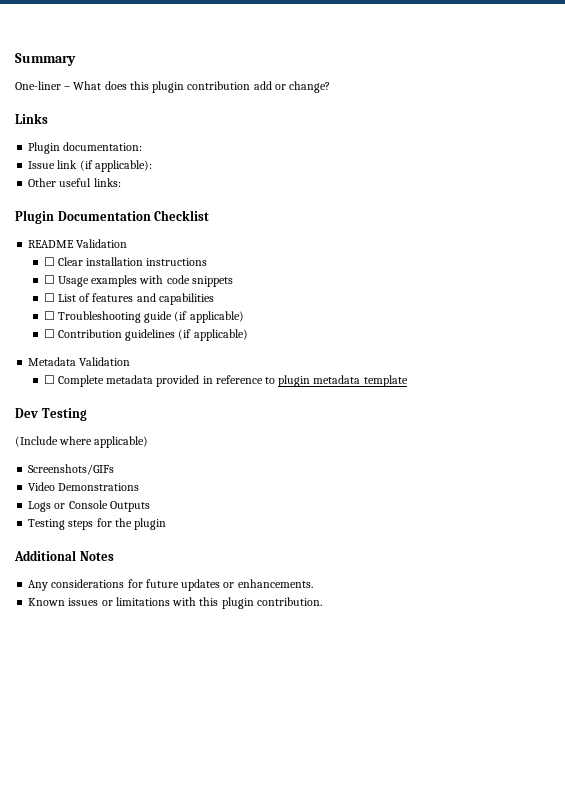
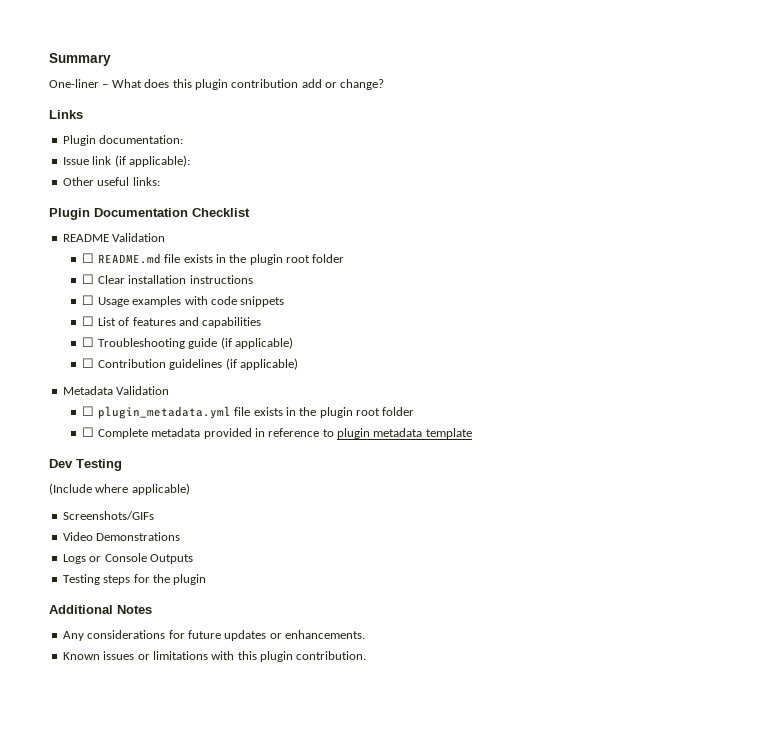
+ ☐ README.md file exists in the plugin root folder
+ ☐ plugin_metadata.yml file exists in the plugin root folder

